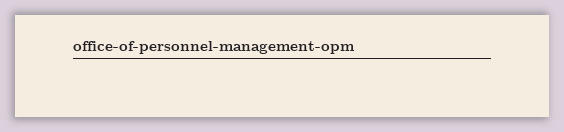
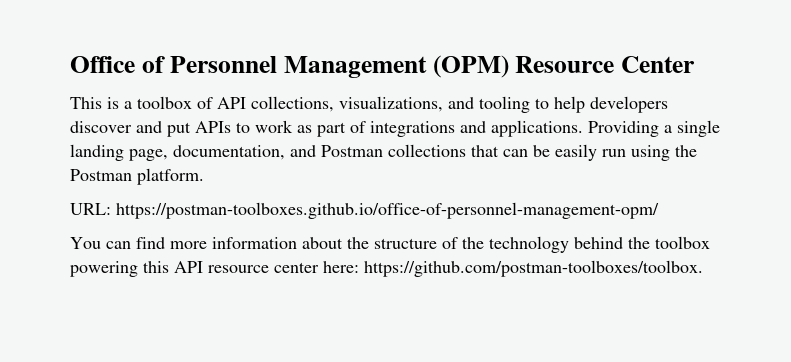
- office-of-personnel-management-opm
+ Office of Personnel Management (OPM) Resource Center
+ This is a toolbox of API collections, visualizations, and tooling to help developers discover and put APIs to work as part of integrations and applications. Providing a single landing page, documentation, and Postman collections that can be easily run using the Postman platform.
+ URL: https://postman-toolboxes.github.io/office-of-personnel-management-opm/
+ You can find more information about the structure of the technology behind the toolbox powering this API resource center here: https://github.com/postman-toolboxes/toolbox.

